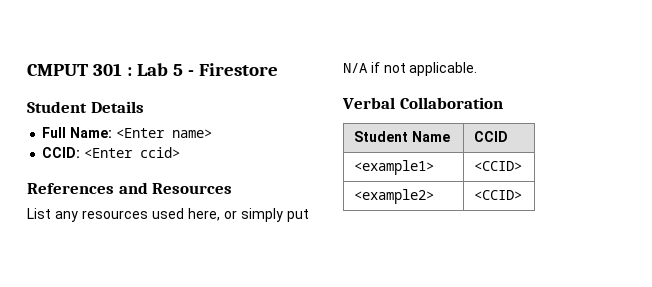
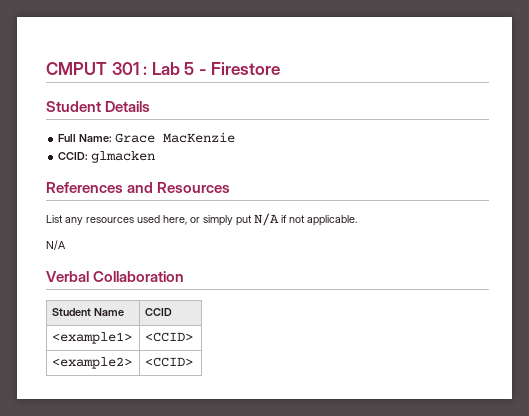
- Full Name: <Enter name>
+ Full Name: Grace MacKenzie
- CCID: <Enter ccid>
+ CCID: glmacken
  List any resources used here, or simply put N/A if not applicable.
+ N/A

